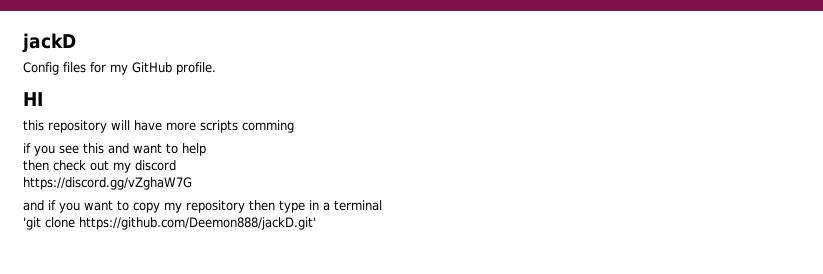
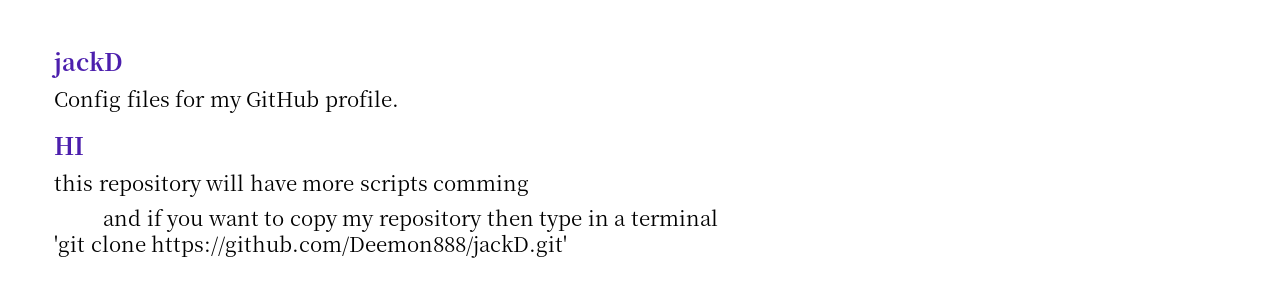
- if you see this and want to help
- then check out my discord
- https://discord.gg/vZghaW7G

